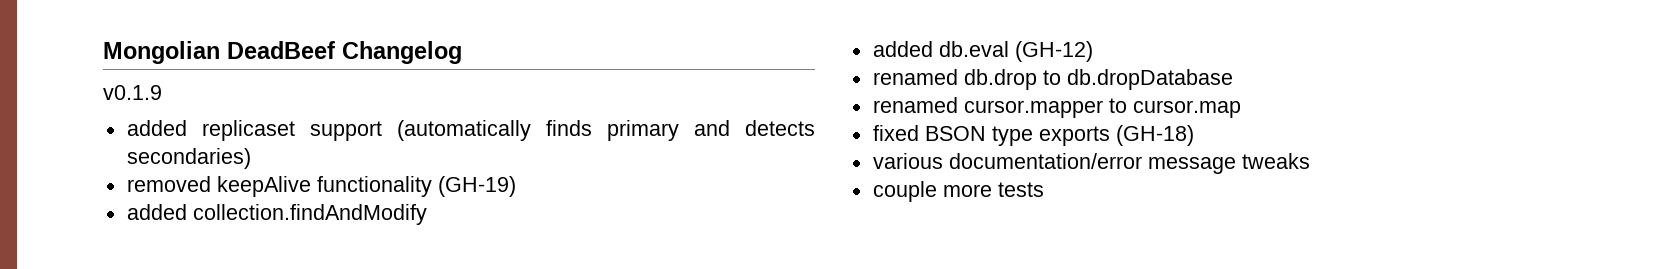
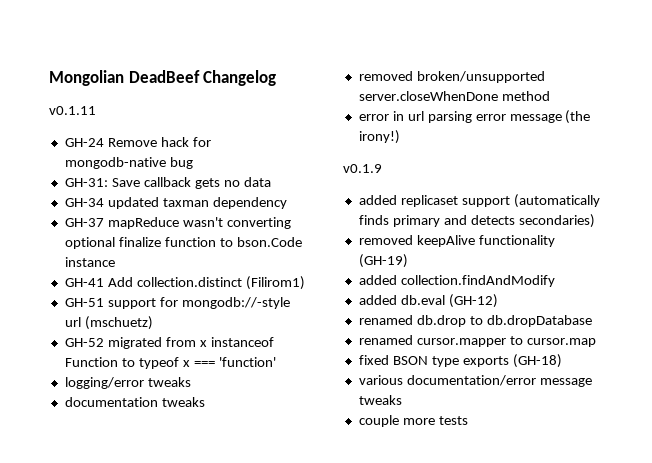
+ v0.1.11
+ GH-24 Remove hack for mongodb-native bug
+ GH-31: Save callback gets no data
+ GH-34 updated taxman dependency
+ GH-37 mapReduce wasn't converting optional finalize function to bson.Code instance
+ GH-41 Add collection.distinct (Filirom1)
+ GH-51 support for mongodb://-style url (mschuetz)
+ GH-52 migrated from x instanceof Function to typeof x === 'function'
+ logging/error tweaks
+ documentation tweaks
+ removed broken/unsupported server.closeWhenDone method
+ error in url parsing error message (the irony!)

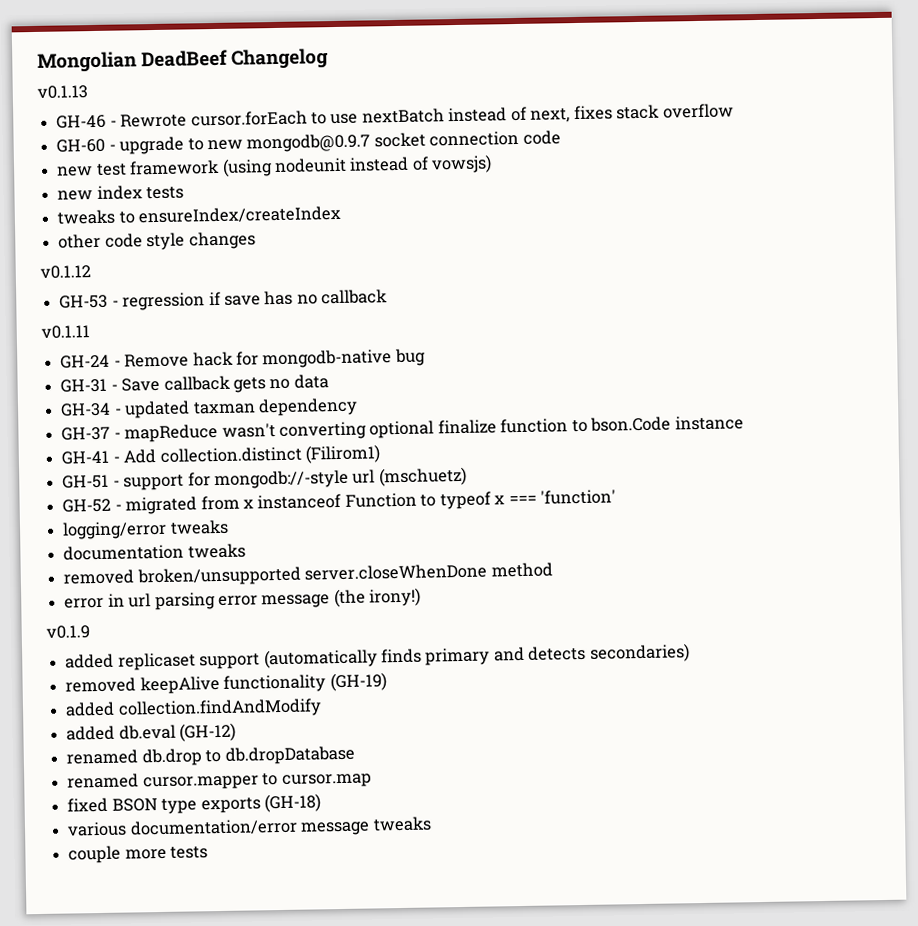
+ v0.1.13
+ GH-46 - Rewrote cursor.forEach to use nextBatch instead of next, fixes stack overflow
+ GH-60 - upgrade to new mongodb@0.9.7 socket connection code
+ new test framework (using nodeunit instead of vowsjs)
+ new index tests
+ tweaks to ensureIndex/createIndex
+ other code style changes
+ v0.1.12
+ GH-53 - regression if save has no callback
- GH-24 Remove hack for mongodb-native bug
+ GH-24 - Remove hack for mongodb-native bug
- GH-31: Save callback gets no data
+ GH-31 - Save callback gets no data
- GH-34 updated taxman dependency
+ GH-34 - updated taxman dependency
- GH-37 mapReduce wasn't converting optional finalize function to bson.Code instance
+ GH-37 - mapReduce wasn't converting optional finalize function to bson.Code instance
- GH-41 Add collection.distinct (Filirom1)
+ GH-41 - Add collection.distinct (Filirom1)
- GH-51 support for mongodb://-style url (mschuetz)
+ GH-51 - support for mongodb://-style url (mschuetz)
- GH-52 migrated from x instanceof Function to typeof x === 'function'
+ GH-52 - migrated from x instanceof Function to typeof x === 'function'

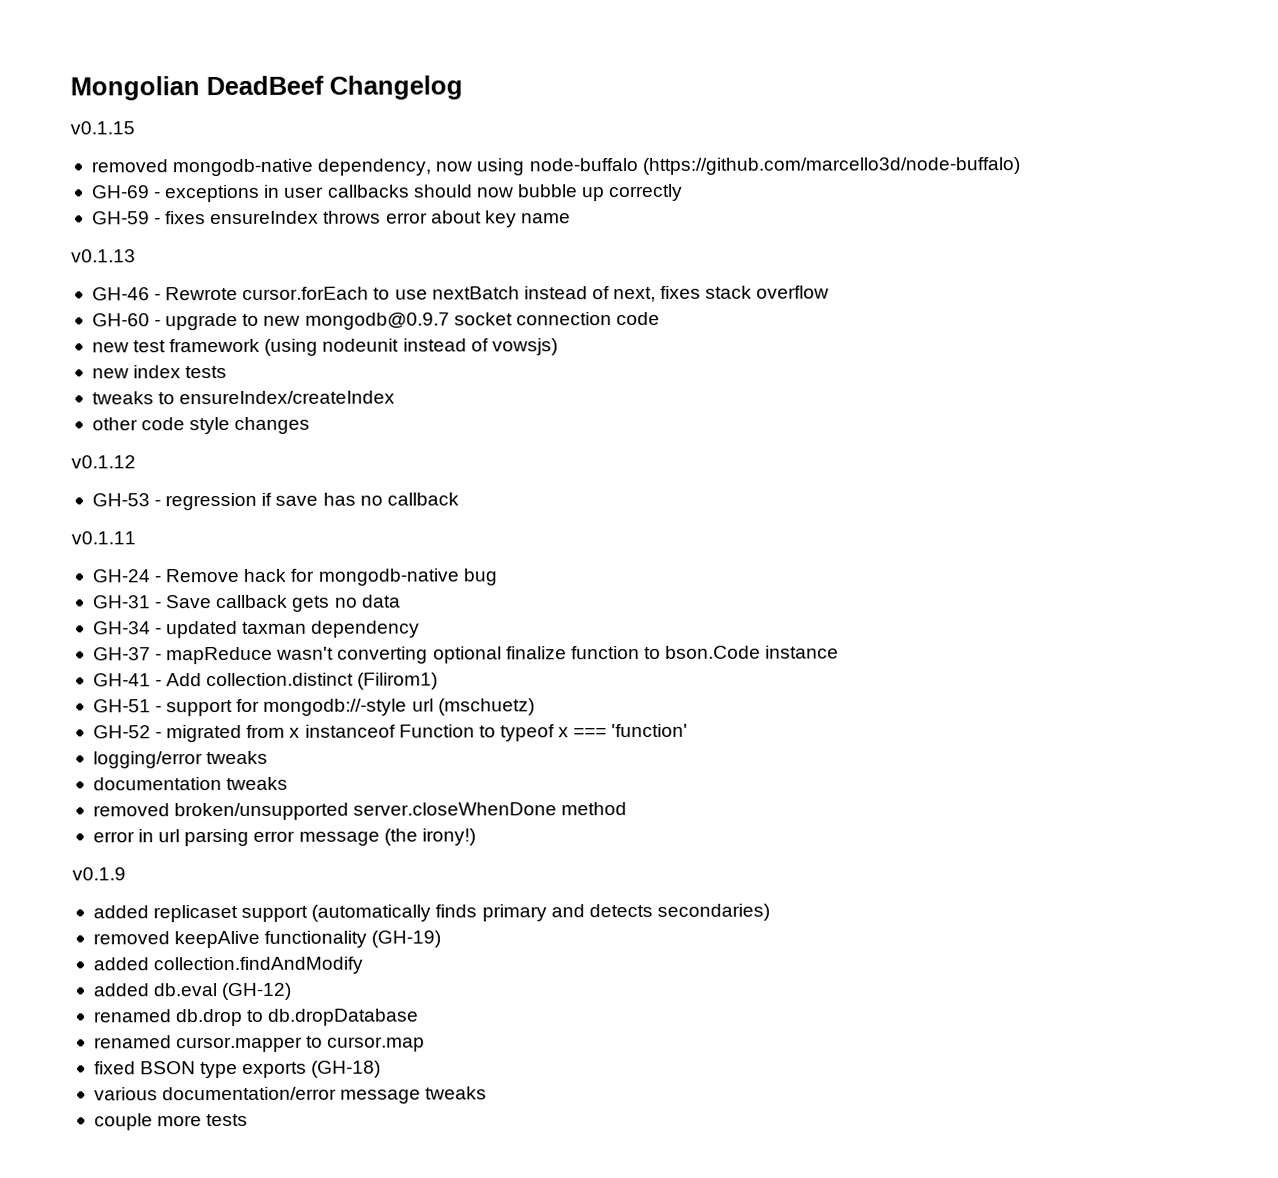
+ v0.1.15
+ removed mongodb-native dependency, now using node-buffalo (https://github.com/marcello3d/node-buffalo)
+ GH-69 - exceptions in user callbacks should now bubble up correctly
+ GH-59 - fixes ensureIndex throws error about key name

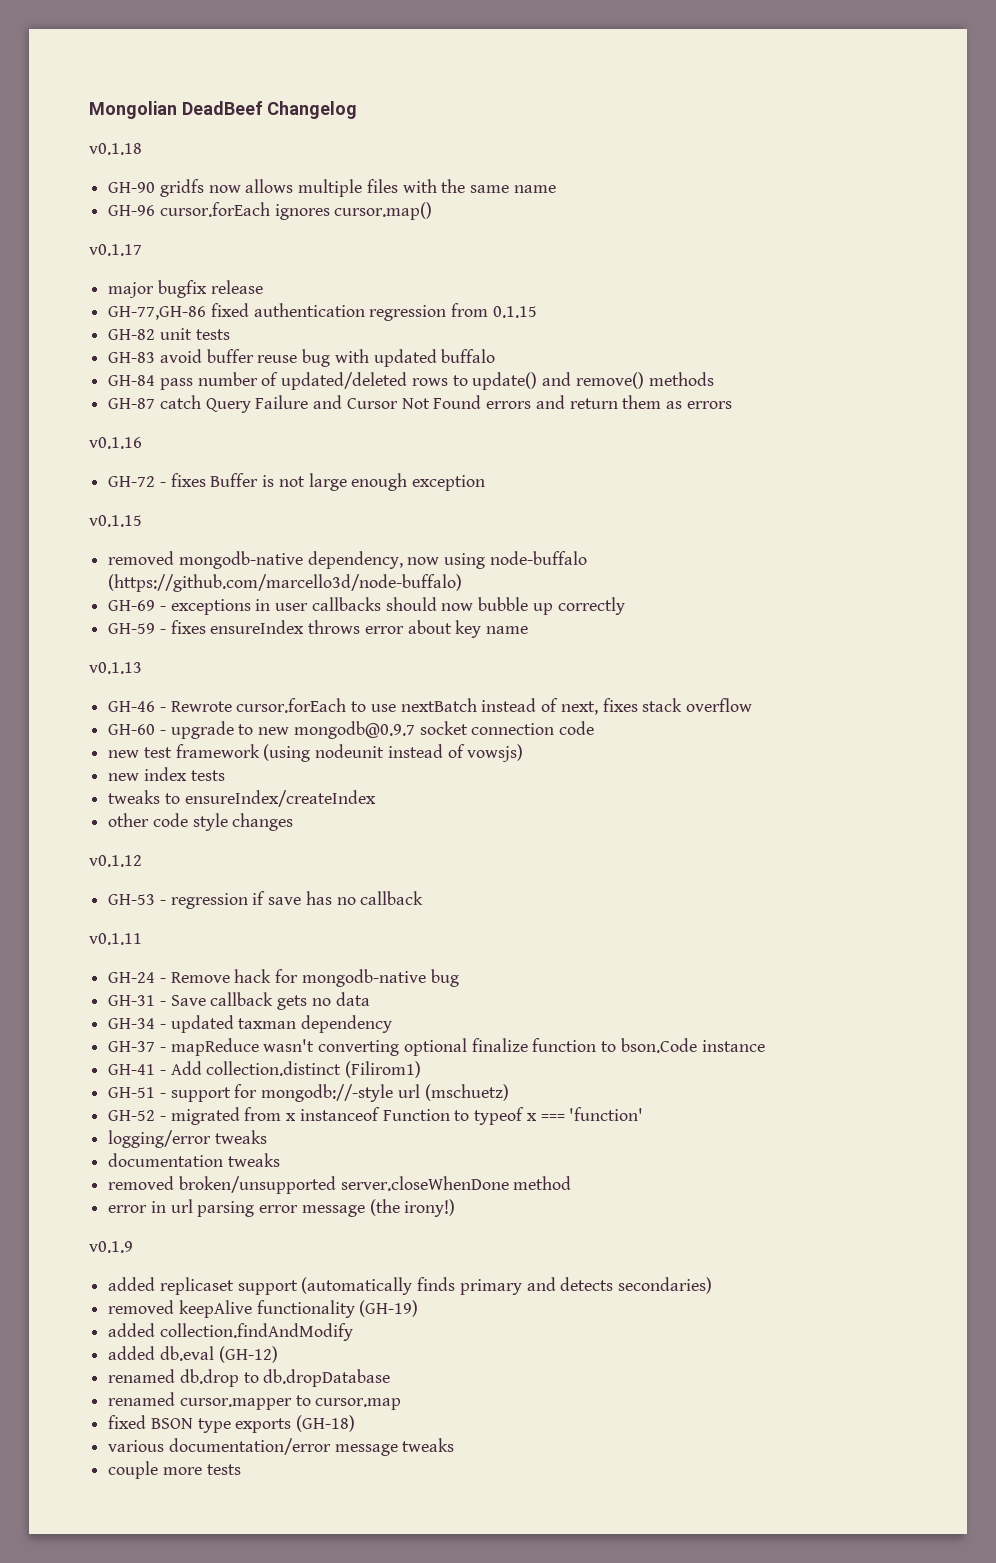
+ v0.1.18
+ GH-90 gridfs now allows multiple files with the same name
+ GH-96 cursor.forEach ignores cursor.map()
+ v0.1.17
+ major bugfix release
+ GH-77,GH-86 fixed authentication regression from 0.1.15
+ GH-82 unit tests
+ GH-83 avoid buffer reuse bug with updated buffalo
+ GH-84 pass number of updated/deleted rows to update() and remove() methods
+ GH-87 catch Query Failure and Cursor Not Found errors and return them as errors
+ v0.1.16
+ GH-72 - fixes Buffer is not large enough exception

